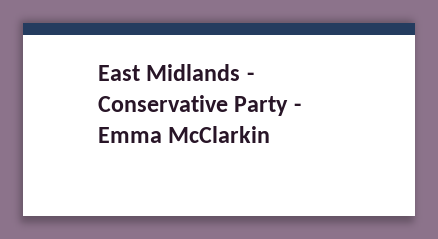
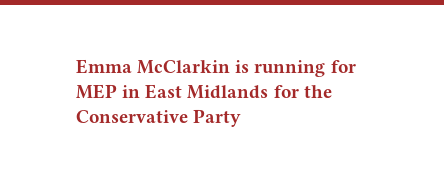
- East Midlands - Conservative Party - Emma McClarkin
+ Emma McClarkin is running for MEP in East Midlands for the Conservative Party

